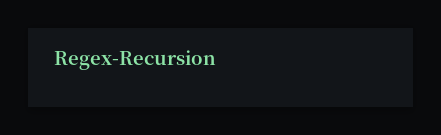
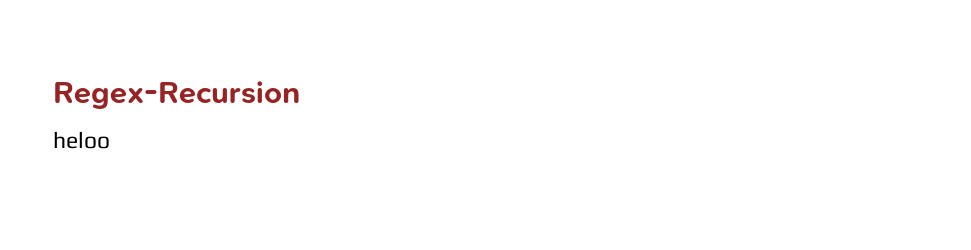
+ heloo

